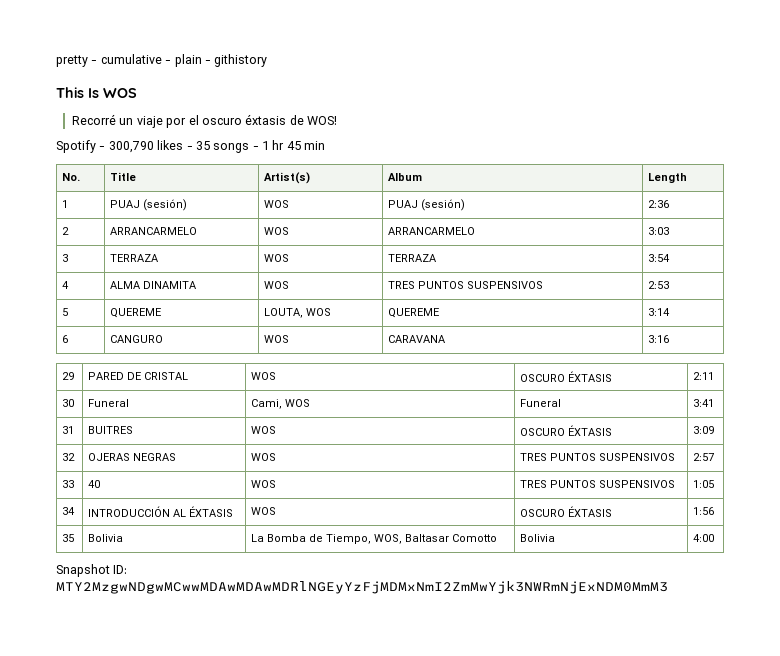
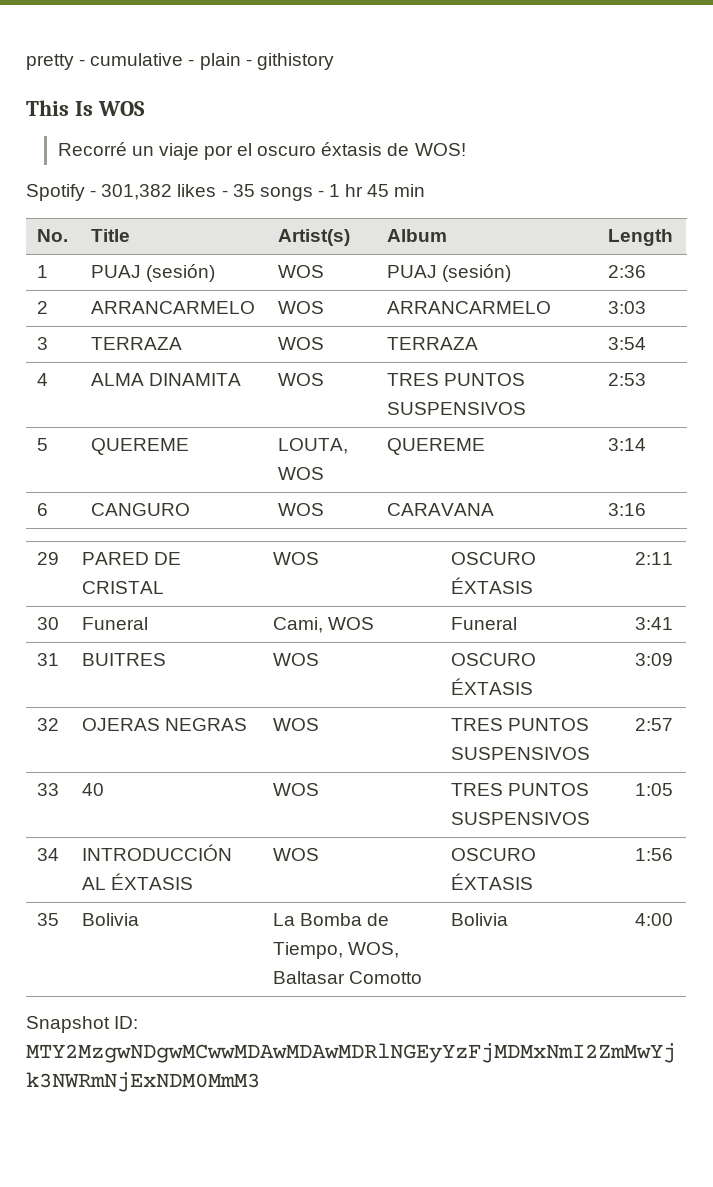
- Spotify - 300,790 likes - 35 songs - 1 hr 45 min
+ Spotify - 301,382 likes - 35 songs - 1 hr 45 min

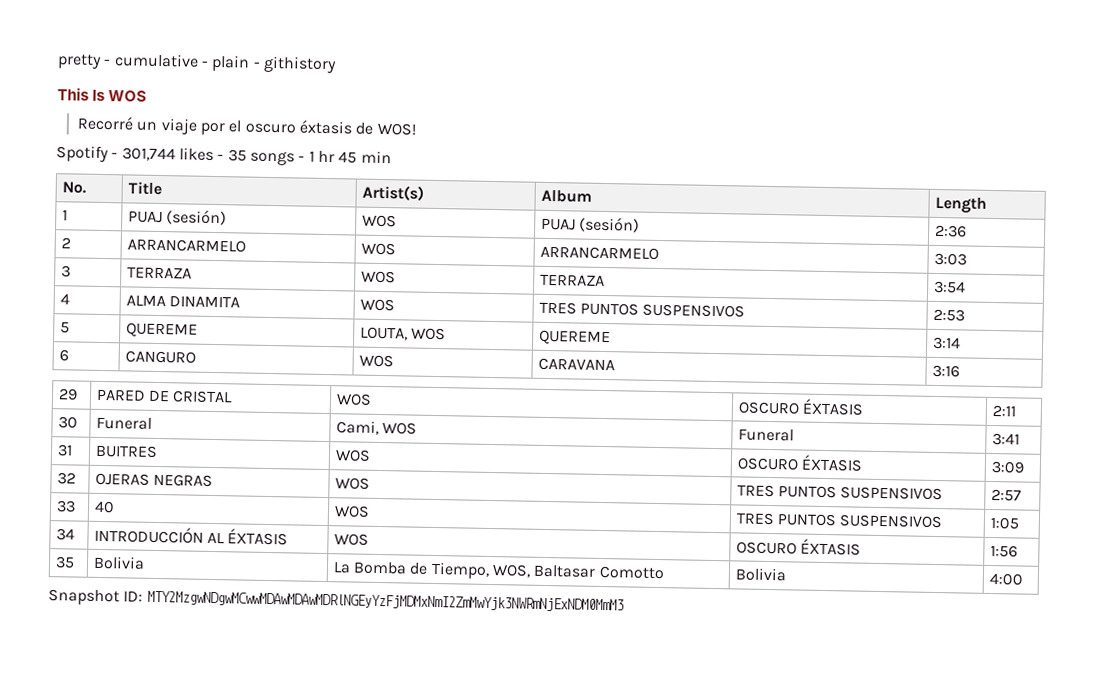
- Spotify - 301,382 likes - 35 songs - 1 hr 45 min
+ Spotify - 301,744 likes - 35 songs - 1 hr 45 min

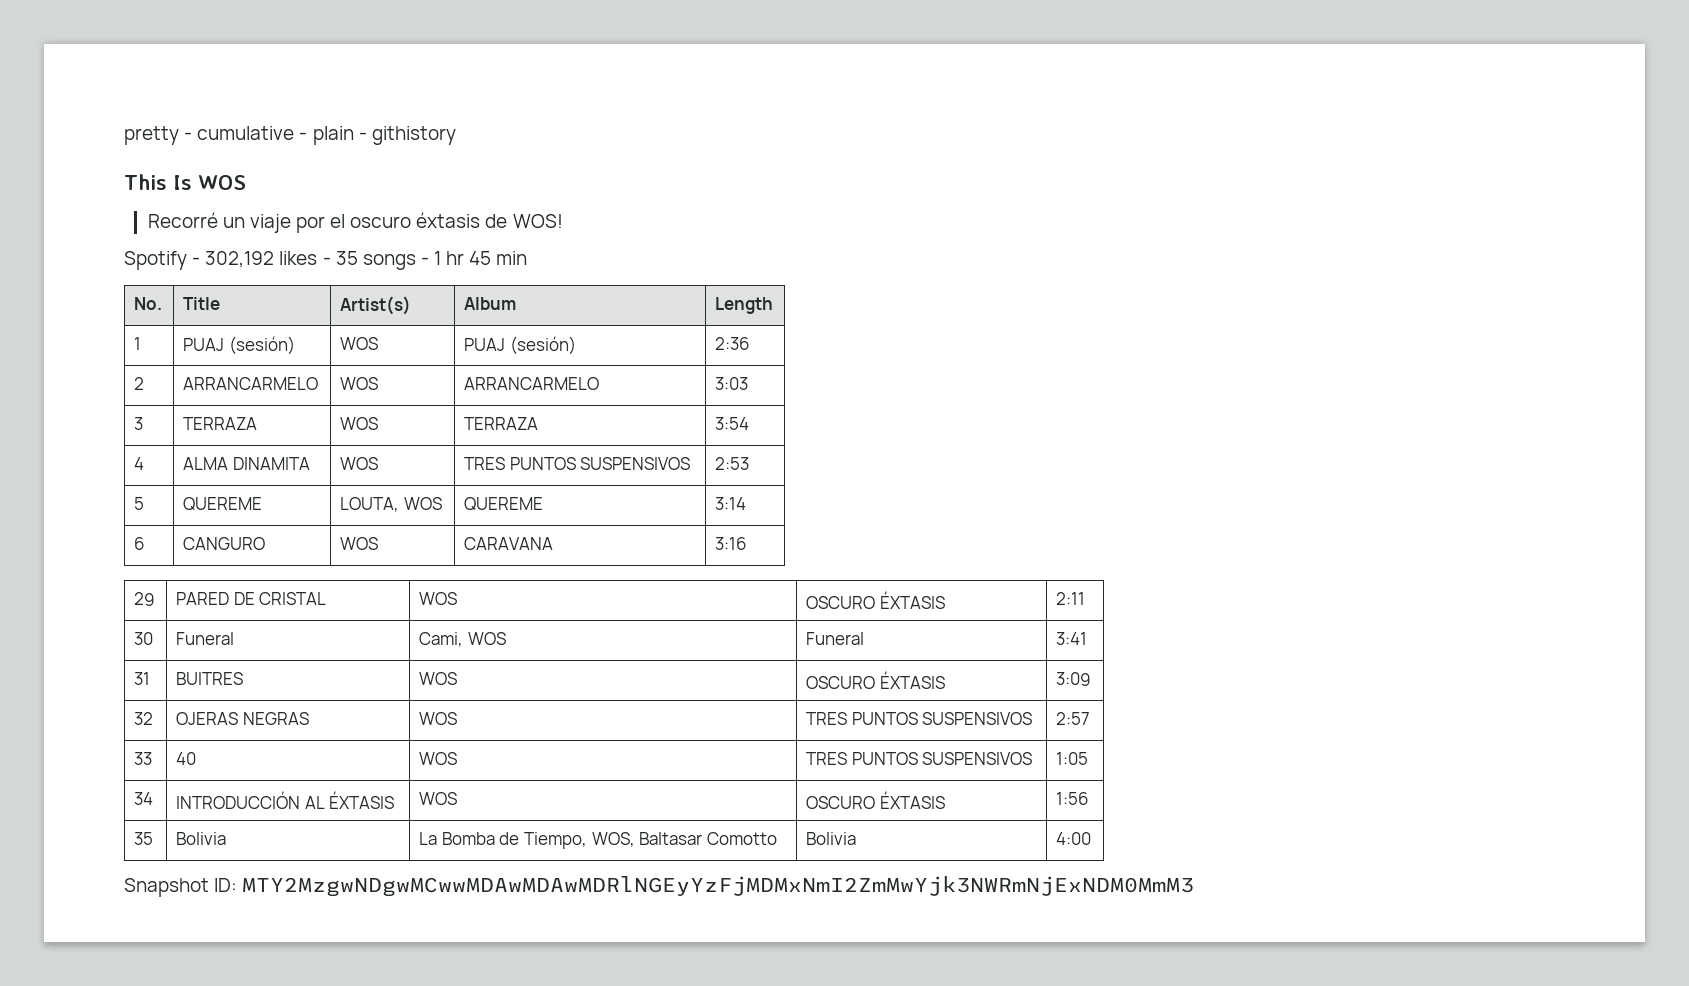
- Spotify - 301,744 likes - 35 songs - 1 hr 45 min
+ Spotify - 302,192 likes - 35 songs - 1 hr 45 min

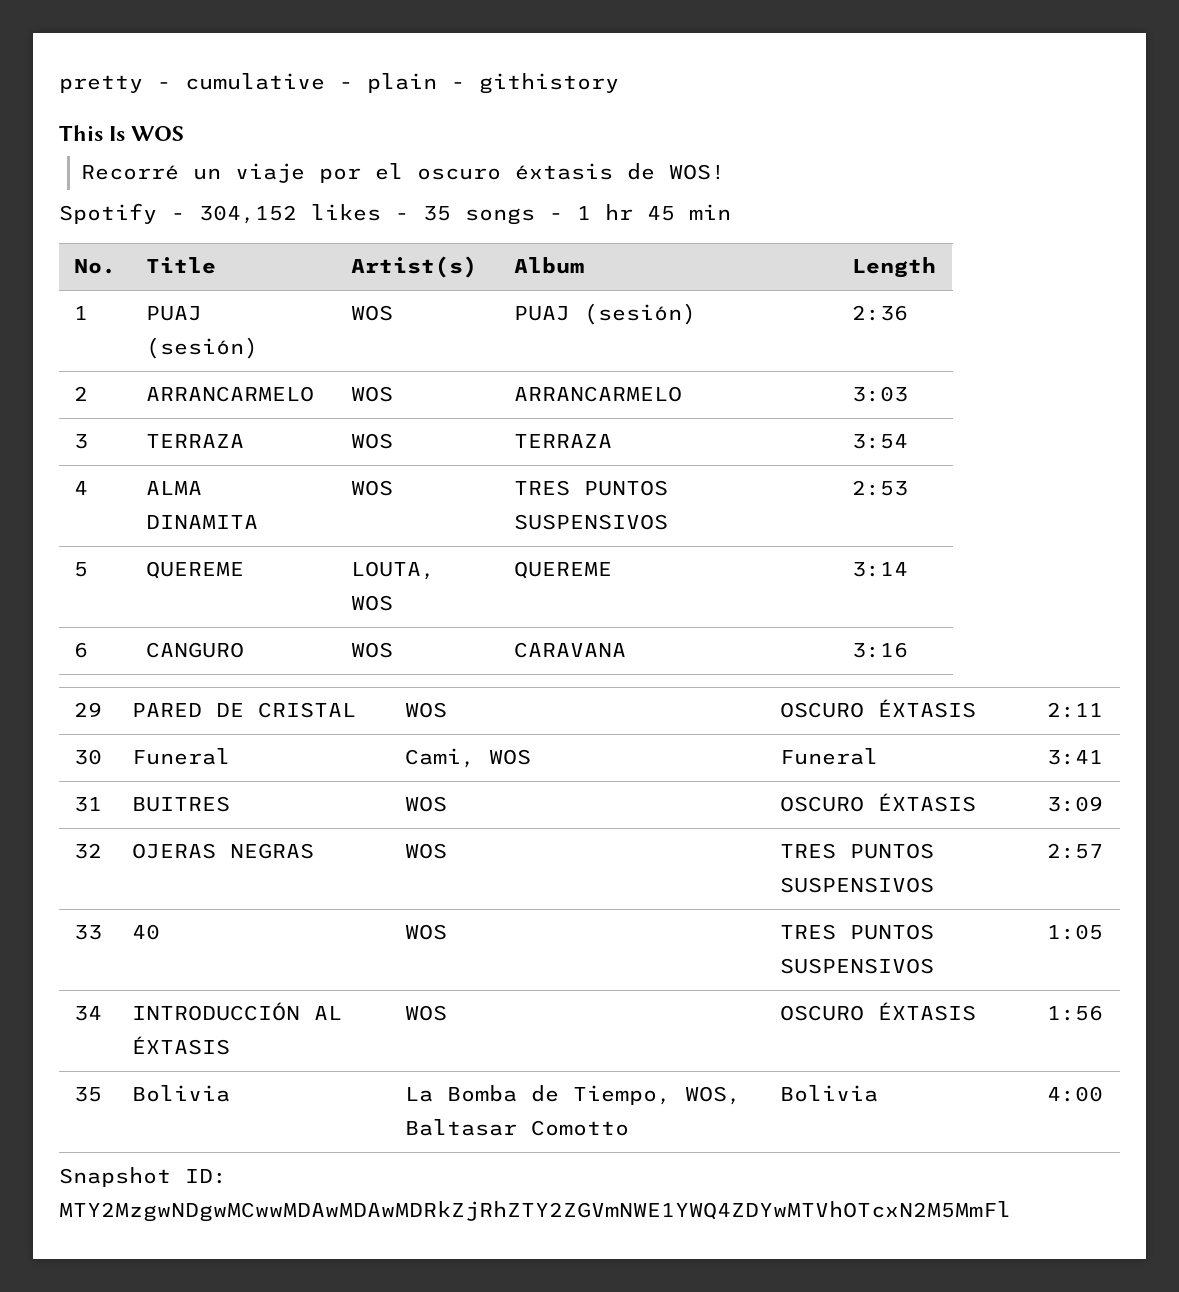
- Spotify - 302,192 likes - 35 songs - 1 hr 45 min
+ Spotify - 304,152 likes - 35 songs - 1 hr 45 min
- Snapshot ID: MTY2MzgwNDgwMCwwMDAwMDAwMDRlNGEyYzFjMDMxNmI2ZmMwYjk3NWRmNjExNDM0MmM3
+ Snapshot ID: MTY2MzgwNDgwMCwwMDAwMDAwMDRkZjRhZTY2ZGVmNWE1YWQ4ZDYwMTVhOTcxN2M5MmFl

